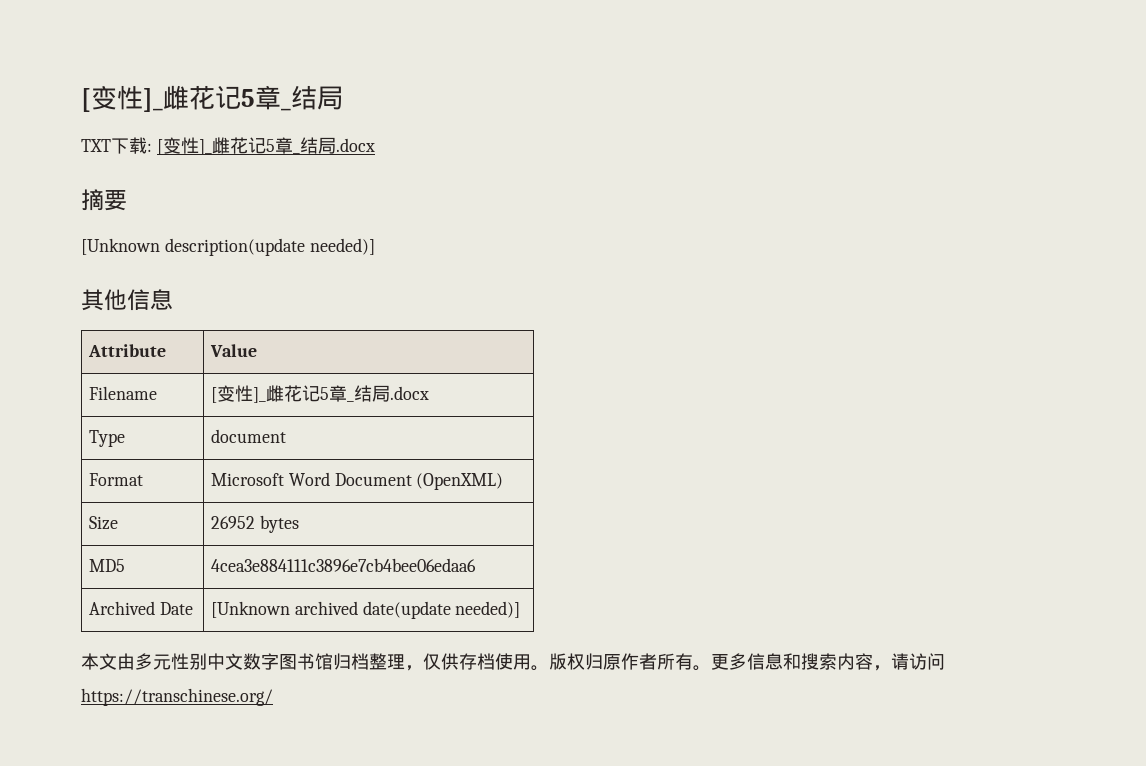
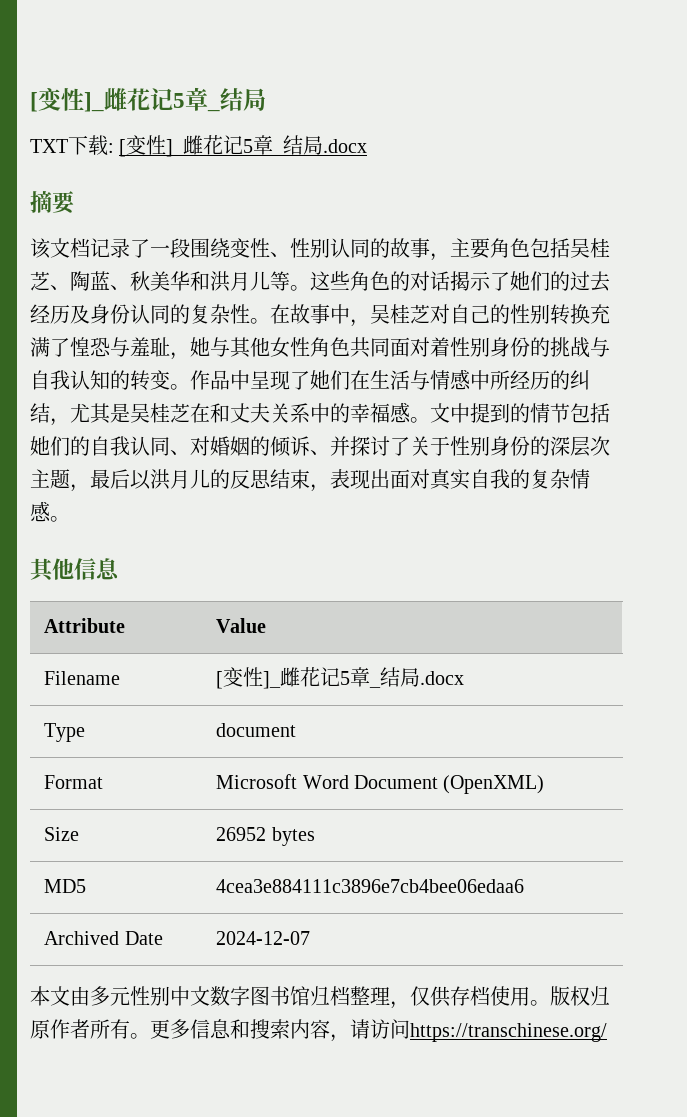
- [Unknown description(update needed)]
+ 该文档记录了一段围绕变性、性别认同的故事，主要角色包括吴桂芝、陶蓝、秋美华和洪月儿等。这些角色的对话揭示了她们的过去经历及身份认同的复杂性。在故事中，吴桂芝对自己的性别转换充满了惶恐与羞耻，她与其他女性角色共同面对着性别身份的挑战与自我认知的转变。作品中呈现了她们在生活与情感中所经历的纠结，尤其是吴桂芝在和丈夫关系中的幸福感。文中提到的情节包括她们的自我认同、对婚姻的倾诉、并探讨了关于性别身份的深层次主题，最后以洪月儿的反思结束，表现出面对真实自我的复杂情感。
- Archived Date | [Unknown archived date(update needed)]
+ Archived Date | 2024-12-07

